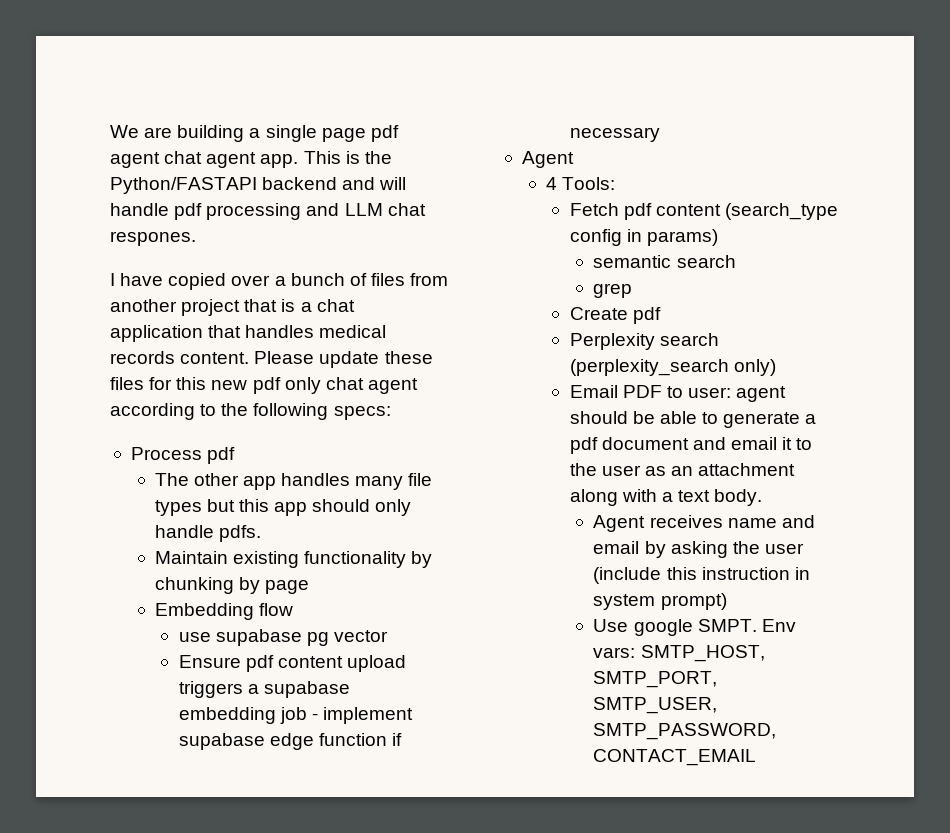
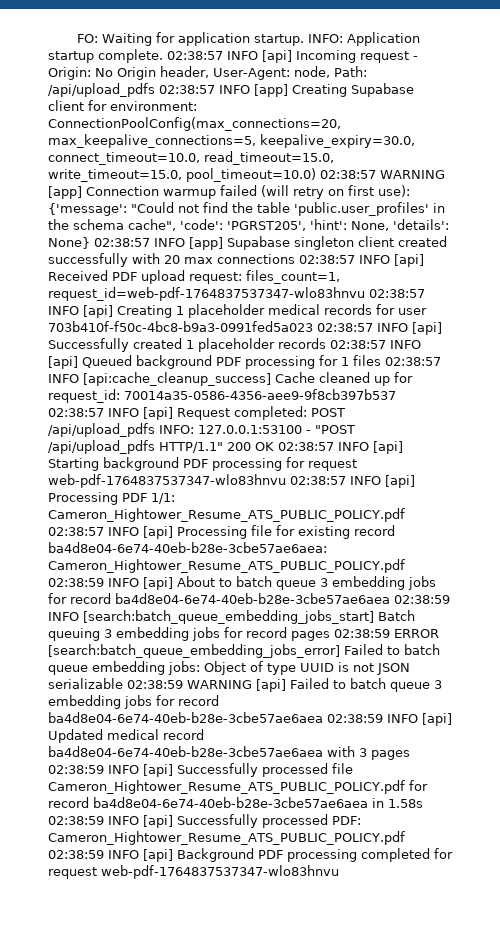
- We are building a single page pdf agent chat agent app. This is the Python/FASTAPI backend and will handle pdf processing and LLM chat respones.
- I have copied over a bunch of files from another project that is a chat application that handles medical records content. Please update these files for this new pdf only chat agent according to the following specs:
- Process pdf
- The other app handles many file types but this app should only handle pdfs.
- Maintain existing functionality by chunking by page
- Embedding flow
- use supabase pg vector
- Ensure pdf content upload triggers a supabase embedding job - implement supabase edge function if necessary
- Agent
- 4 Tools:
- Fetch pdf content (search_type config in params)
- semantic search
- grep
- Create pdf
- Perplexity search (perplexity_search only)
- Email PDF to user: agent should be able to generate a pdf document and email it to the user as an attachment along with a text body.
- Agent receives name and email by asking the user (include this instruction in system prompt)
- Use google SMPT. Env vars: SMTP_HOST, SMTP_PORT, SMTP_USER, SMTP_PASSWORD, CONTACT_EMAIL
+ FO: Waiting for application startup. INFO: Application startup complete. 02:38:57 INFO [api] Incoming request - Origin: No Origin header, User-Agent: node, Path: /api/upload_pdfs 02:38:57 INFO [app] Creating Supabase client for environment: ConnectionPoolConfig(max_connections=20, max_keepalive_connections=5, keepalive_expiry=30.0, connect_timeout=10.0, read_timeout=15.0, write_timeout=15.0, pool_timeout=10.0) 02:38:57 WARNING [app] Connection warmup failed (will retry on first use): {'message': "Could not find the table 'public.user_profiles' in the schema cache", 'code': 'PGRST205', 'hint': None, 'details': None} 02:38:57 INFO [app] Supabase singleton client created successfully with 20 max connections 02:38:57 INFO [api] Received PDF upload request: files_count=1, request_id=web-pdf-1764837537347-wlo83hnvu 02:38:57 INFO [api] Creating 1 placeholder medical records for user 703b410f-f50c-4bc8-b9a3-0991fed5a023 02:38:57 INFO [api] Successfully created 1 placeholder records 02:38:57 INFO [api] Queued background PDF processing for 1 files 02:38:57 INFO [api:cache_cleanup_success] Cache cleaned up for request_id: 70014a35-0586-4356-aee9-9f8cb397b537 02:38:57 INFO [api] Request completed: POST /api/upload_pdfs INFO: 127.0.0.1:53100 - "POST /api/upload_pdfs HTTP/1.1" 200 OK 02:38:57 INFO [api] Starting background PDF processing for request web-pdf-1764837537347-wlo83hnvu 02:38:57 INFO [api] Processing PDF 1/1: Cameron_Hightower_Resume_ATS_PUBLIC_POLICY.pdf 02:38:57 INFO [api] Processing file for existing record ba4d8e04-6e74-40eb-b28e-3cbe57ae6aea: Cameron_Hightower_Resume_ATS_PUBLIC_POLICY.pdf 02:38:59 INFO [api] About to batch queue 3 embedding jobs for record ba4d8e04-6e74-40eb-b28e-3cbe57ae6aea 02:38:59 INFO [search:batch_queue_embedding_jobs_start] Batch queuing 3 embedding jobs for record pages 02:38:59 ERROR [search:batch_queue_embedding_jobs_error] Failed to batch queue embedding jobs: Object of type UUID is not JSON serializable 02:38:59 WARNING [api] Failed to batch queue 3 embedding jobs for record ba4d8e04-6e74-40eb-b28e-3cbe57ae6aea 02:38:59 INFO [api] Updated medical record ba4d8e04-6e74-40eb-b28e-3cbe57ae6aea with 3 pages 02:38:59 INFO [api] Successfully processed file Cameron_Hightower_Resume_ATS_PUBLIC_POLICY.pdf for record ba4d8e04-6e74-40eb-b28e-3cbe57ae6aea in 1.58s 02:38:59 INFO [api] Successfully processed PDF: Cameron_Hightower_Resume_ATS_PUBLIC_POLICY.pdf 02:38:59 INFO [api] Background PDF processing completed for request web-pdf-1764837537347-wlo83hnvu

